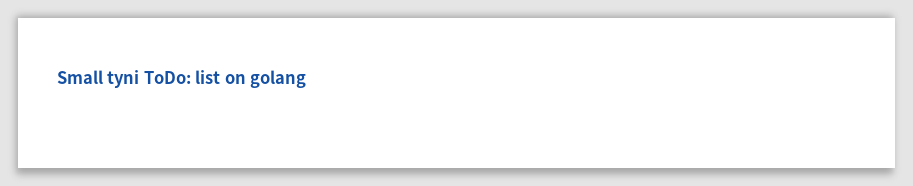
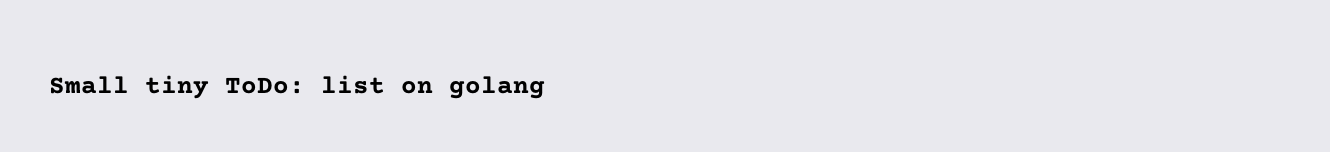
- Small tyni ToDo: list on golang
+ Small tiny ToDo: list on golang

